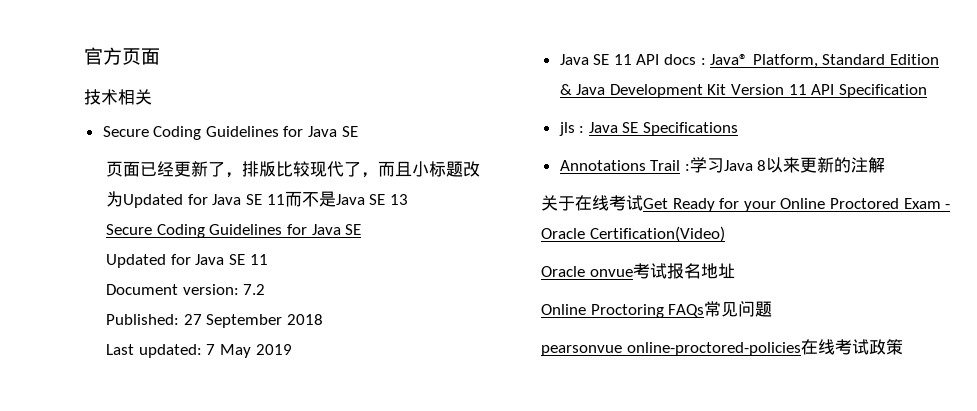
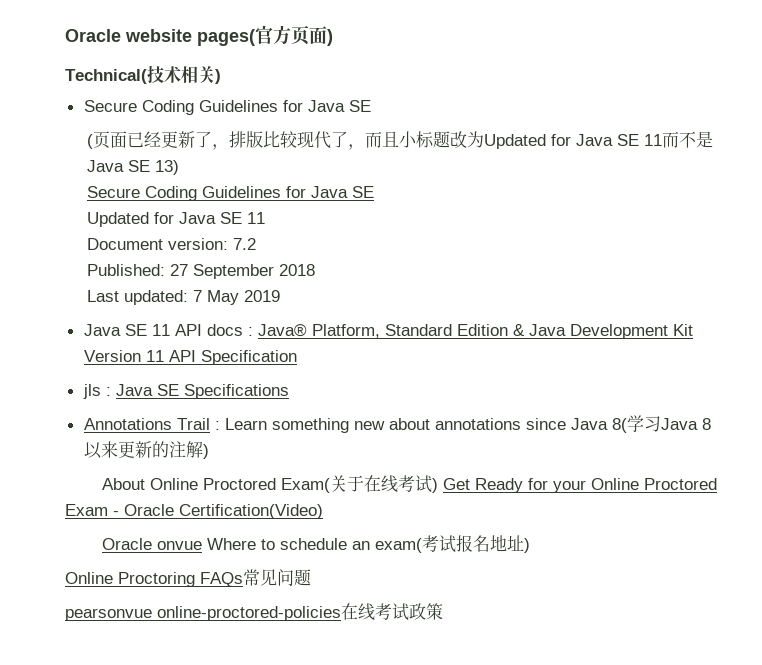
- 官方页面
- 技术相关
+ Oracle website pages(官方页面)
+ Technical(技术相关)
  Secure Coding Guidelines for Java SE
- 页面已经更新了，排版比较现代了，而且小标题改为Updated for Java SE 11而不是Java SE 13
+ (页面已经更新了，排版比较现代了，而且小标题改为Updated for Java SE 11而不是Java SE 13)
- Annotations Trail :学习Java 8以来更新的注解
- 关于在线考试Get Ready for your Online Proctored Exam - Oracle Certification(Video)
+ Annotations Trail : Learn something new about annotations since Java 8(学习Java 8以来更新的注解)
+ About Online Proctored Exam(关于在线考试) Get Ready for your Online Proctored Exam - Oracle Certification(Video)
- Oracle onvue考试报名地址
+ Oracle onvue Where to schedule an exam(考试报名地址)

